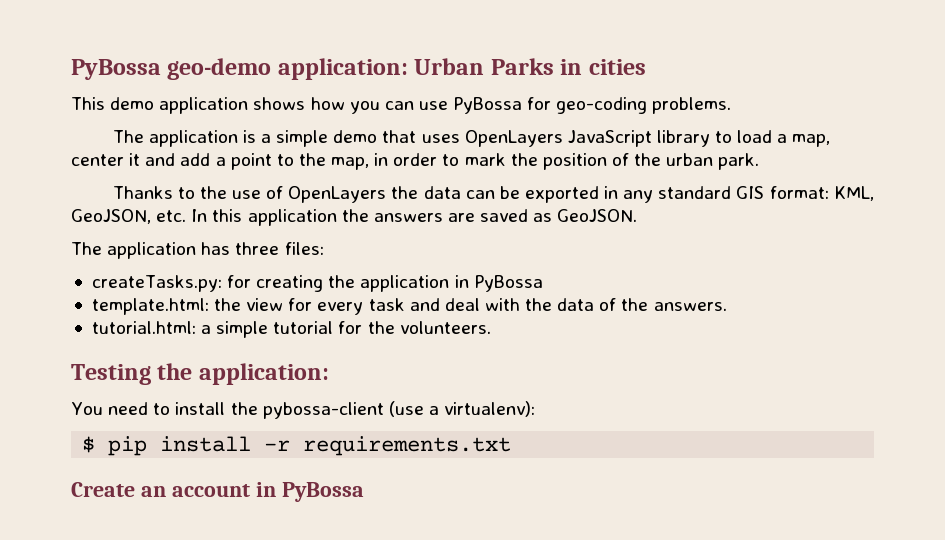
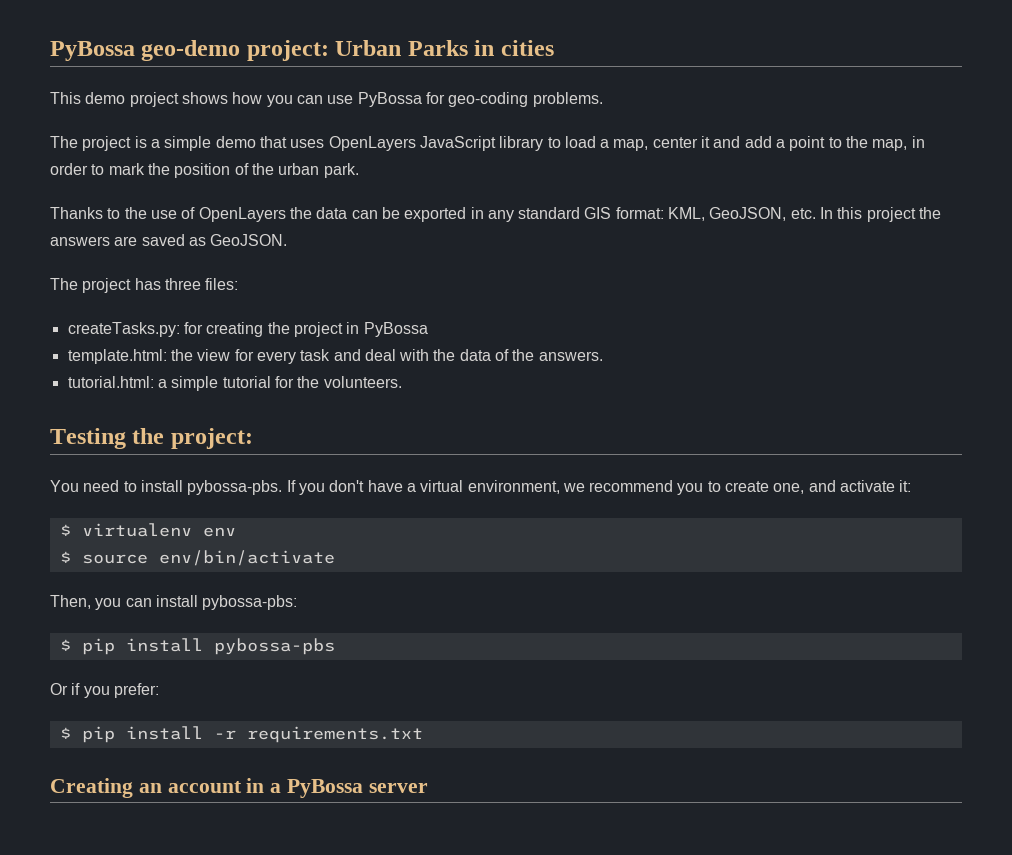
- PyBossa geo-demo application: Urban Parks in cities
+ PyBossa geo-demo project: Urban Parks in cities
- This demo application shows how you can use PyBossa for geo-coding problems.
+ This demo project shows how you can use PyBossa for geo-coding problems.
- The application is a simple demo that uses OpenLayers JavaScript library to load a map, center it and add a point to the map, in order to mark the position of the urban park.
+ The project is a simple demo that uses OpenLayers JavaScript library to load a map, center it and add a point to the map, in order to mark the position of the urban park.
- Thanks to the use of OpenLayers the data can be exported in any standard GIS format: KML, GeoJSON, etc. In this application the answers are saved as GeoJSON.
+ Thanks to the use of OpenLayers the data can be exported in any standard GIS format: KML, GeoJSON, etc. In this project the answers are saved as GeoJSON.
- The application has three files:
+ The project has three files:
- createTasks.py: for creating the application in PyBossa
+ createTasks.py: for creating the project in PyBossa
- Testing the application:
+ Testing the project:
- You need to install the pybossa-client (use a virtualenv):
+ You need to install pybossa-pbs. If you don't have a virtual environment, we recommend you to create one, and activate it:
+ $ virtualenv env
+ $ source env/bin/activate
+ Then, you can install pybossa-pbs:
+ $ pip install pybossa-pbs
+ Or if you prefer:
- Create an account in PyBossa
+ Creating an account in a PyBossa server

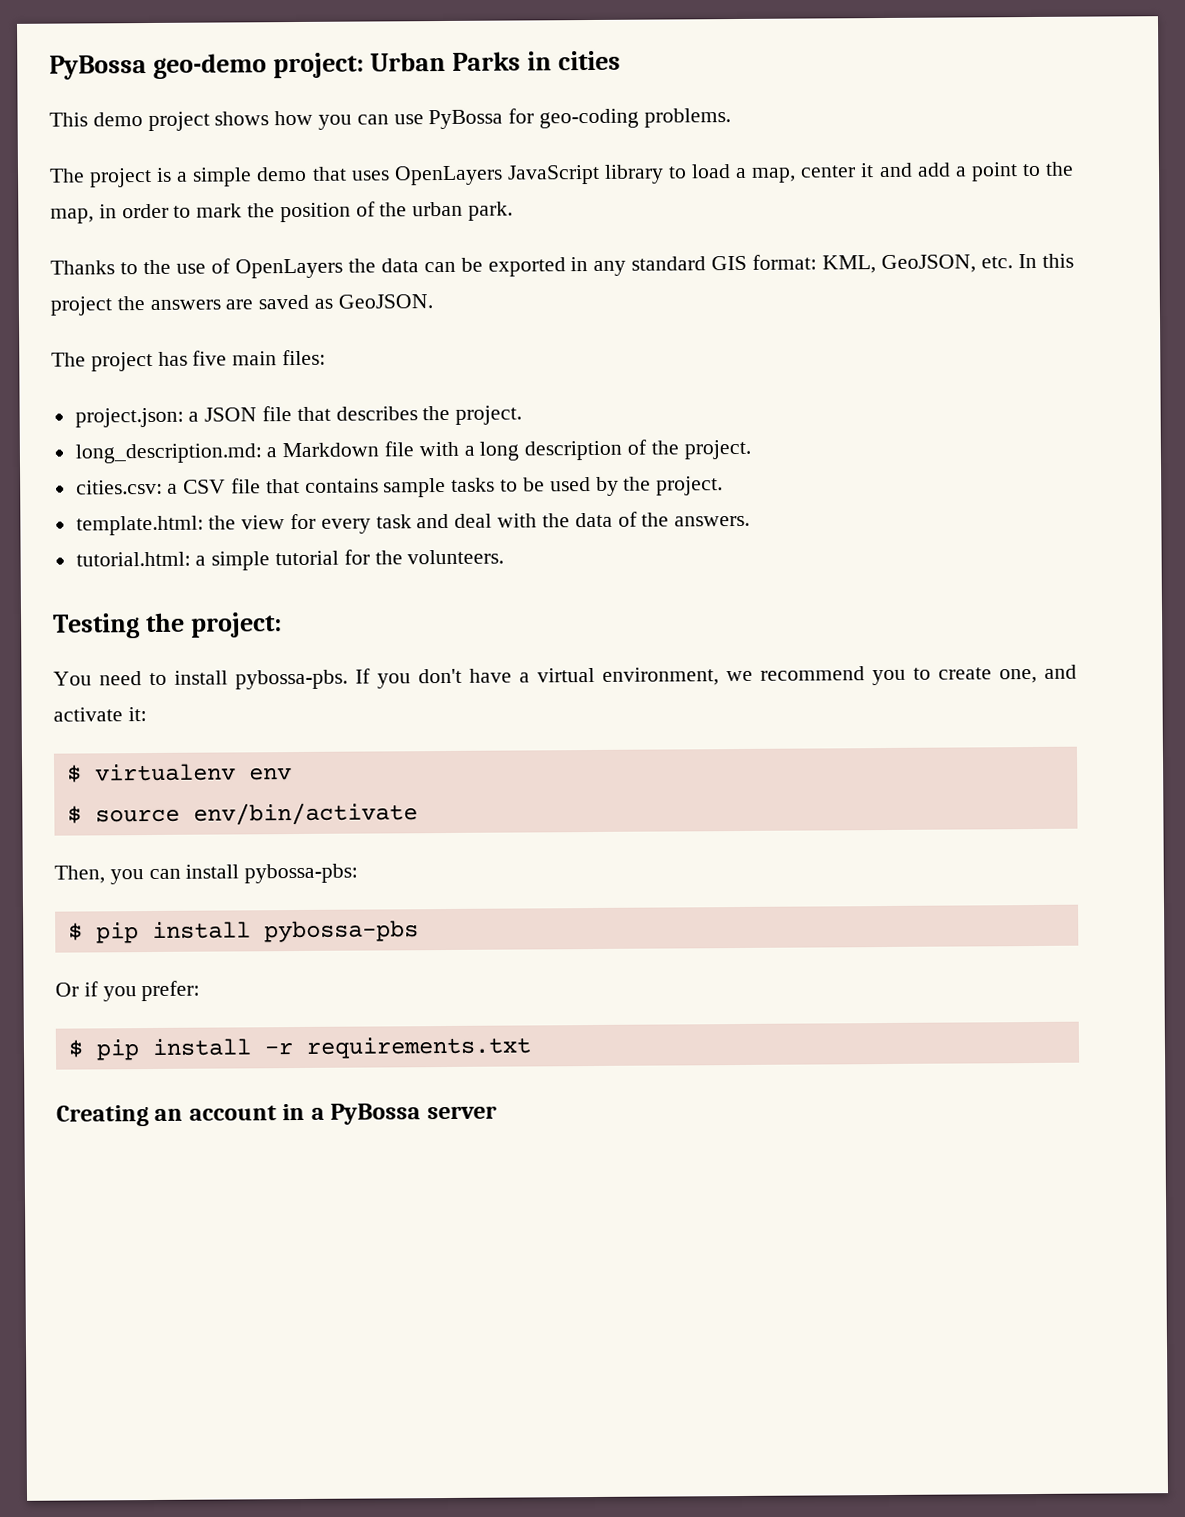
- The project has three files:
+ The project has five main files:
- createTasks.py: for creating the project in PyBossa
+ project.json: a JSON file that describes the project.
+ long_description.md: a Markdown file with a long description of the project.
+ cities.csv: a CSV file that contains sample tasks to be used by the project.

